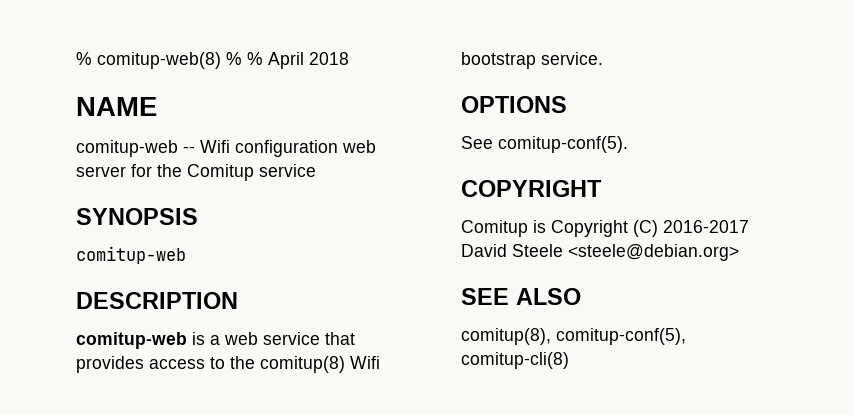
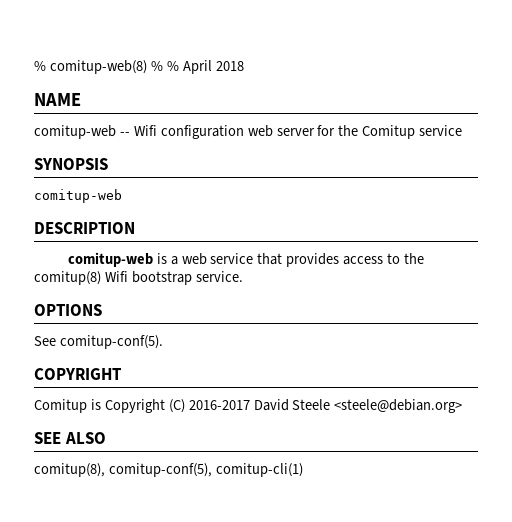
- comitup(8), comitup-conf(5), comitup-cli(8)
+ comitup(8), comitup-conf(5), comitup-cli(1)

